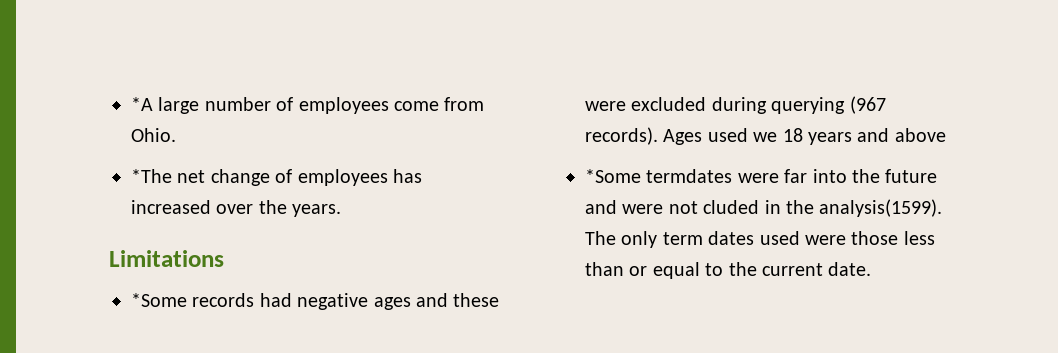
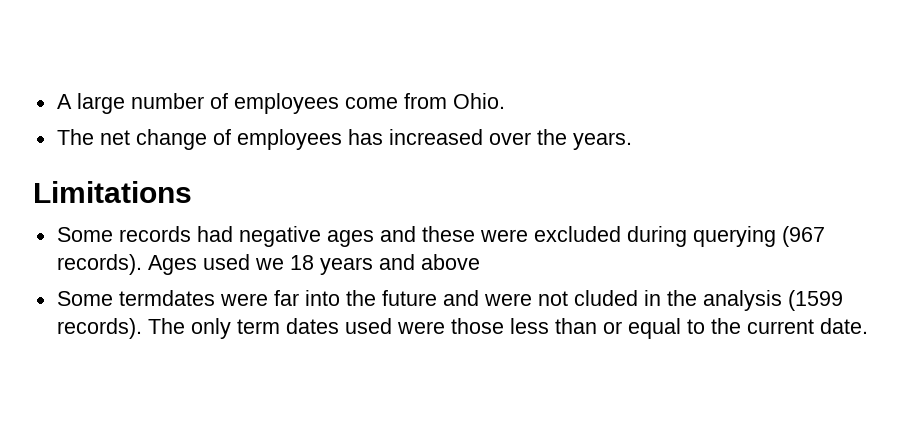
- *A large number of employees come from Ohio.
+ A large number of employees come from Ohio.
- *The net change of employees has increased over the years.
+ The net change of employees has increased over the years.
- *Some records had negative ages and these were excluded during querying (967 records).
+ Some records had negative ages and these were excluded during querying (967 records).
- *Some termdates were far into the future and were not cluded in the analysis(1599).
+ Some termdates were far into the future and were not cluded in the analysis (1599 records).

